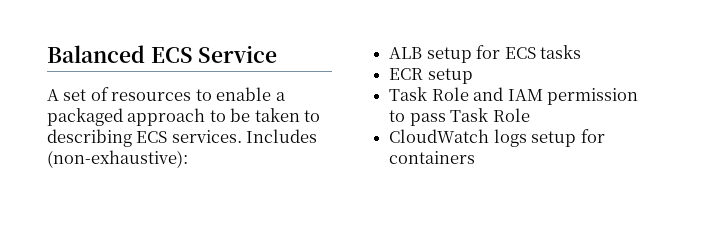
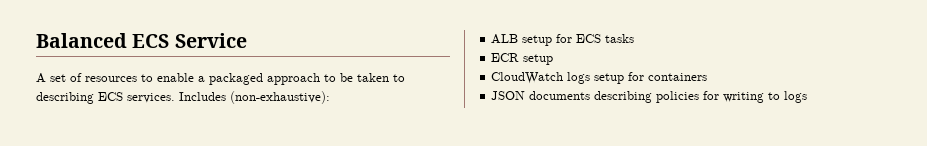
- Task Role and IAM permission to pass Task Role
+ JSON documents describing policies for writing to logs

